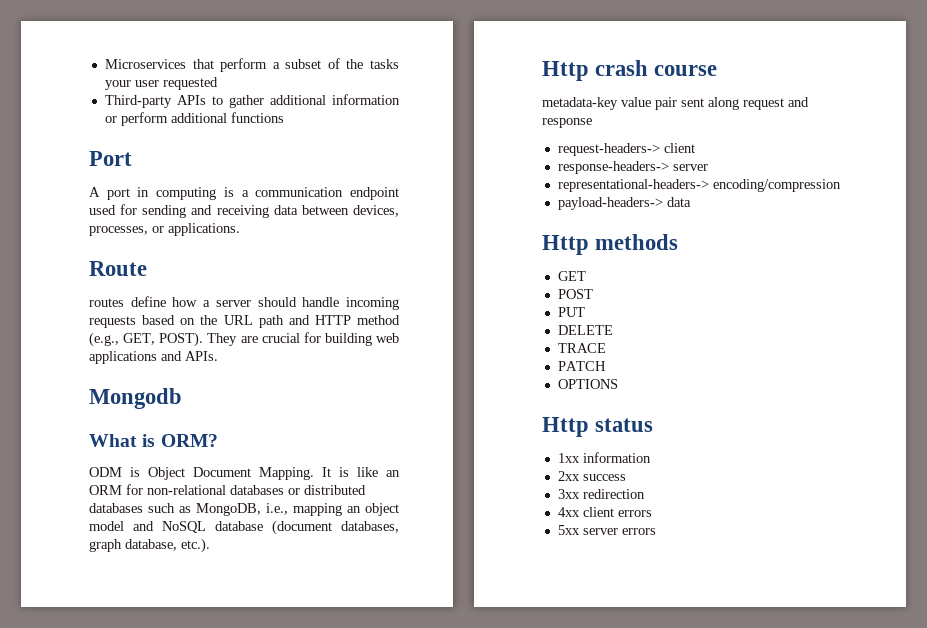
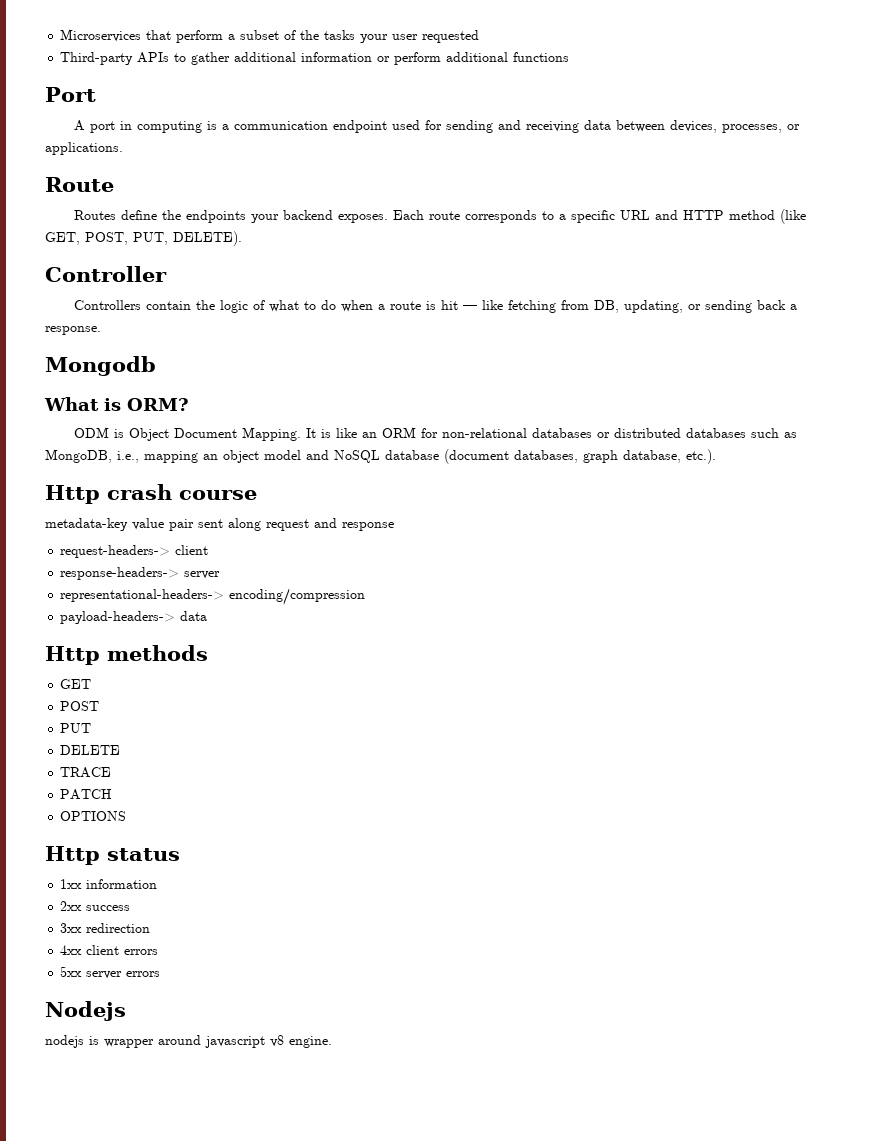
- routes define how a server should handle incoming requests based on the URL path and HTTP method (e.g., GET, POST). They are crucial for building web applications and APIs.
+ Routes define the endpoints your backend exposes. Each route corresponds to a specific URL and HTTP method (like GET, POST, PUT, DELETE).
+ Controller
+ Controllers contain the logic of what to do when a route is hit — like fetching from DB, updating, or sending back a response.
+ Nodejs
+ nodejs is wrapper around javascript v8 engine.

